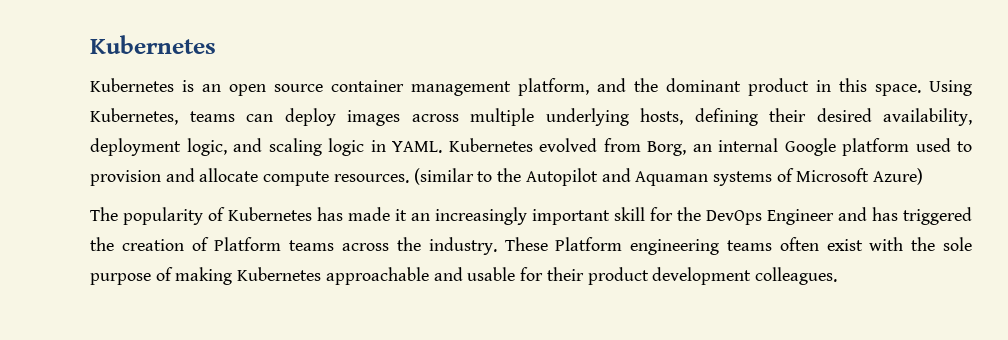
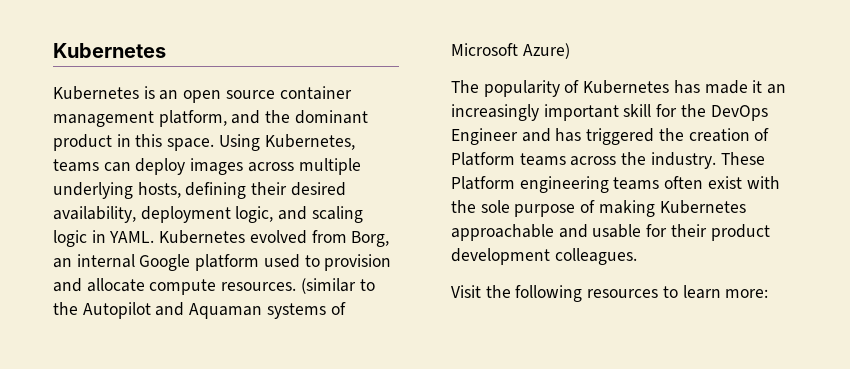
+ Visit the following resources to learn more:

